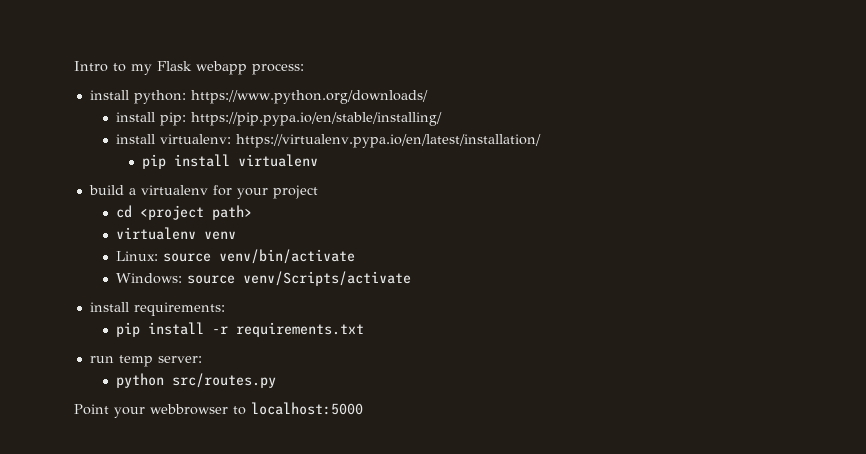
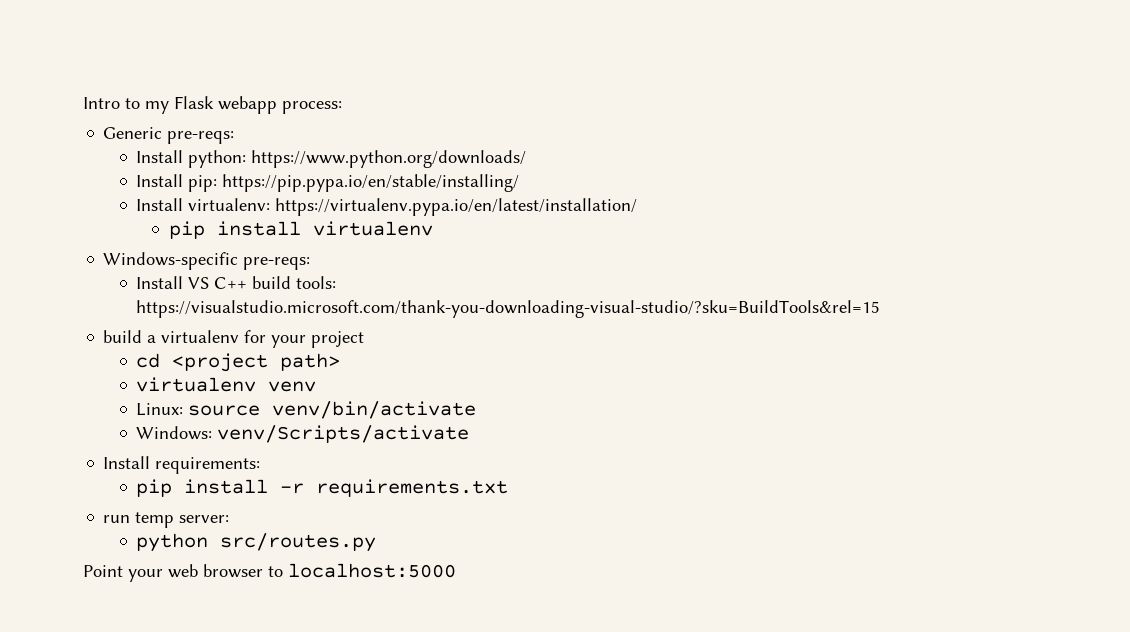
- install python: https://www.python.org/downloads/
+ Generic pre-reqs:
+ Install python: https://www.python.org/downloads/
- install pip: https://pip.pypa.io/en/stable/installing/
+ Install pip: https://pip.pypa.io/en/stable/installing/
- install virtualenv: https://virtualenv.pypa.io/en/latest/installation/
+ Install virtualenv: https://virtualenv.pypa.io/en/latest/installation/
+ Windows-specific pre-reqs:
+ Install VS C++ build tools: https://visualstudio.microsoft.com/thank-you-downloading-visual-studio/?sku=BuildTools&rel=15
- Windows: source venv/Scripts/activate
+ Windows: venv/Scripts/activate
- install requirements:
+ Install requirements:
- Point your webbrowser to localhost:5000
+ Point your web browser to localhost:5000

